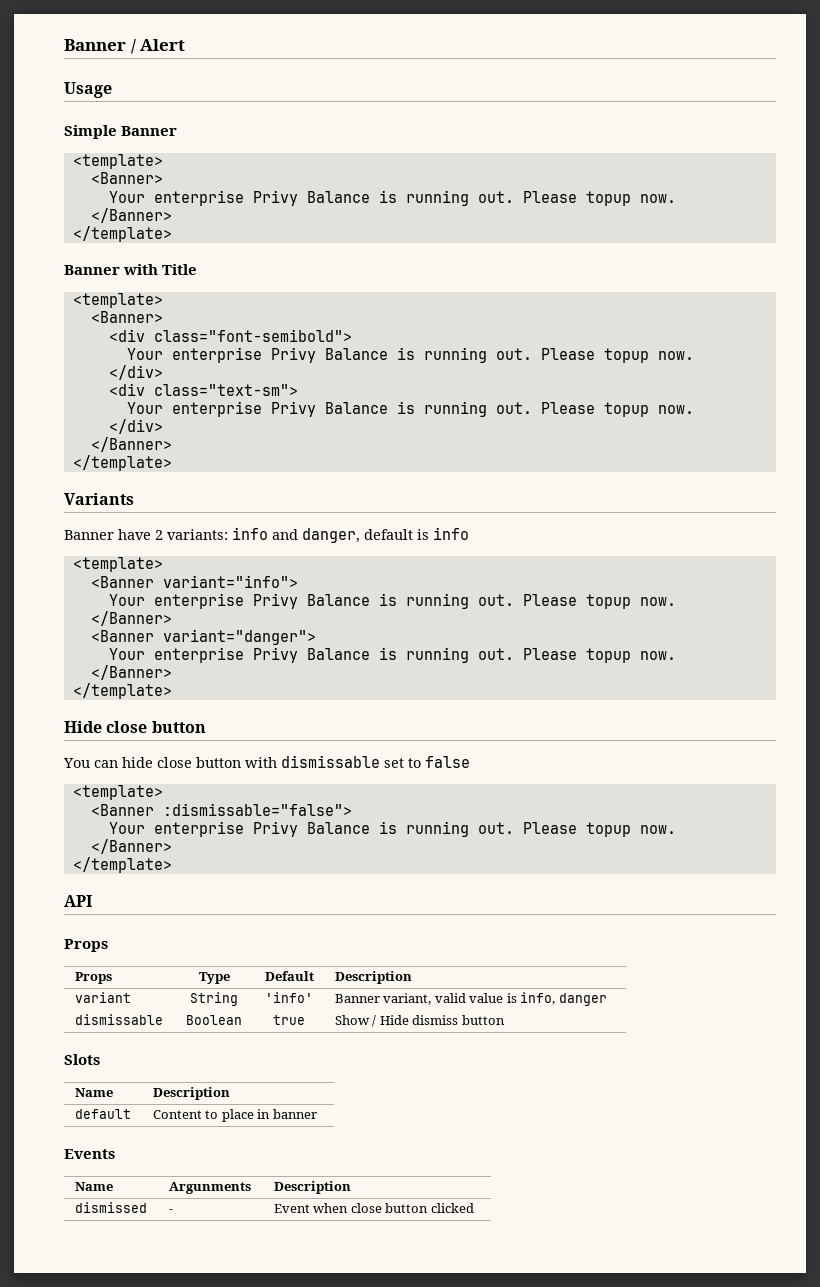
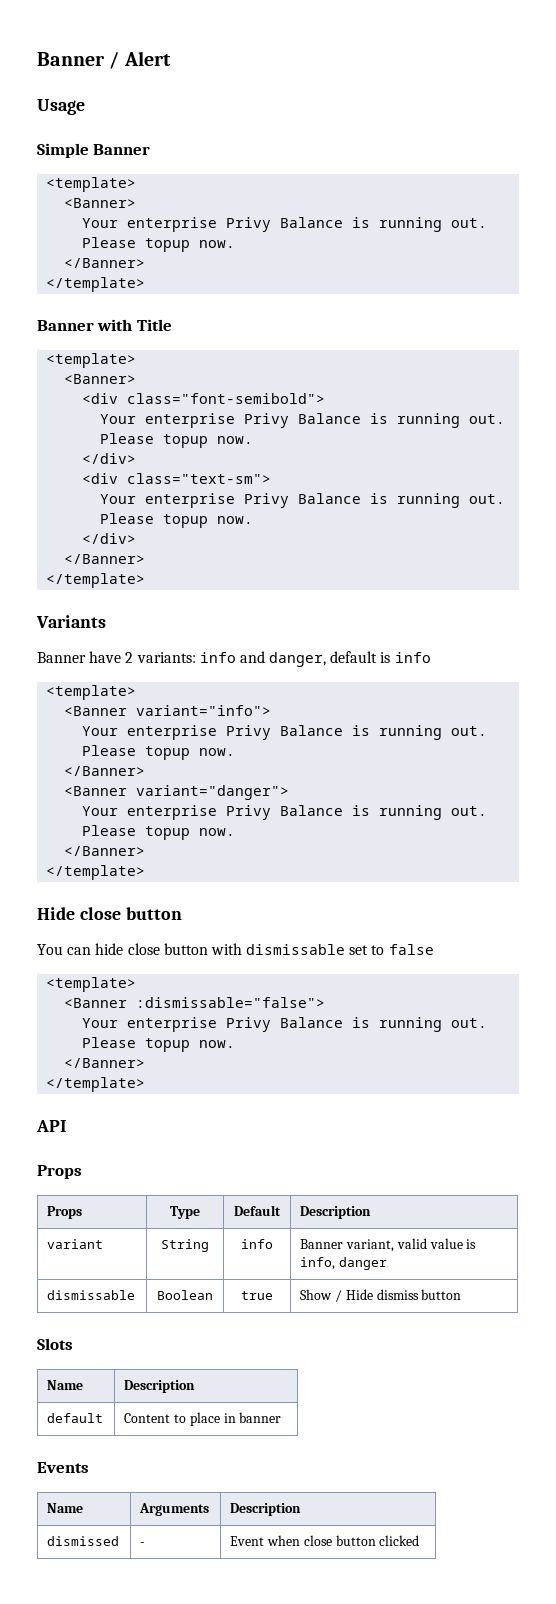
- variant | String | 'info' | Banner variant, valid value is info, danger
+ variant | String | info | Banner variant, valid value is info, danger
- Name | Argunments | Description
+ Name | Arguments | Description

